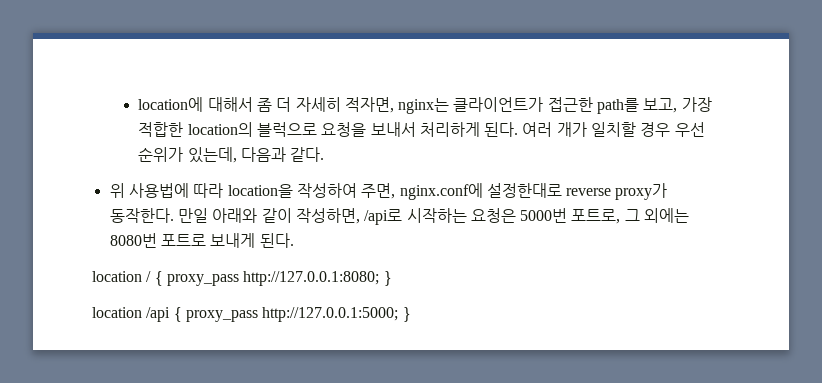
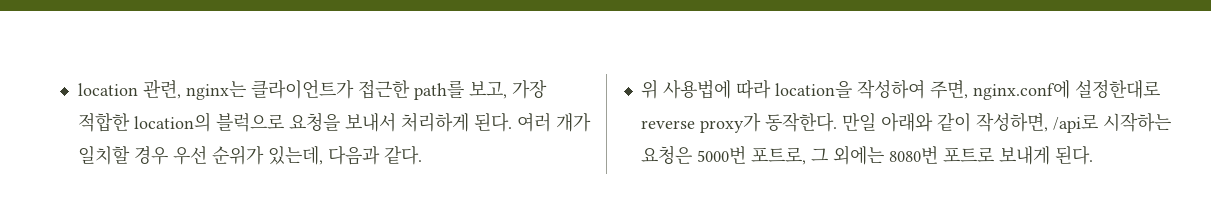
- location에 대해서 좀 더 자세히 적자면, nginx는 클라이언트가 접근한 path를 보고, 가장 적합한 location의 블럭으로 요청을 보내서 처리하게 된다.
+ location 관련, nginx는 클라이언트가 접근한 path를 보고, 가장 적합한 location의 블럭으로 요청을 보내서 처리하게 된다.
- location / { proxy_pass http://127.0.0.1:8080; }
- location /api { proxy_pass http://127.0.0.1:5000; }

